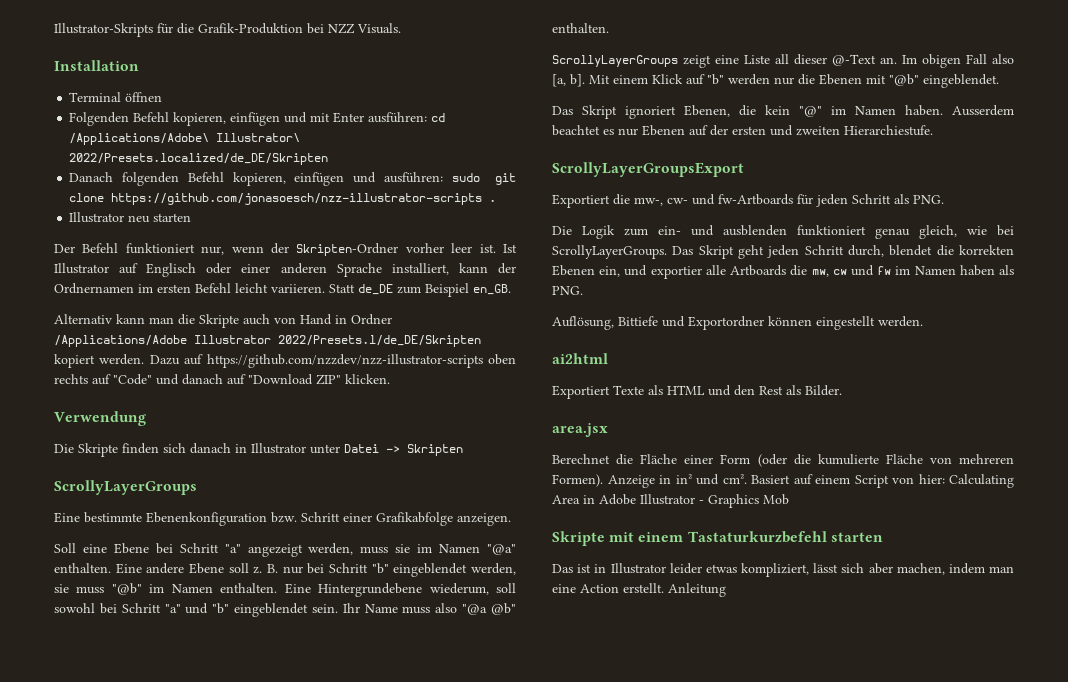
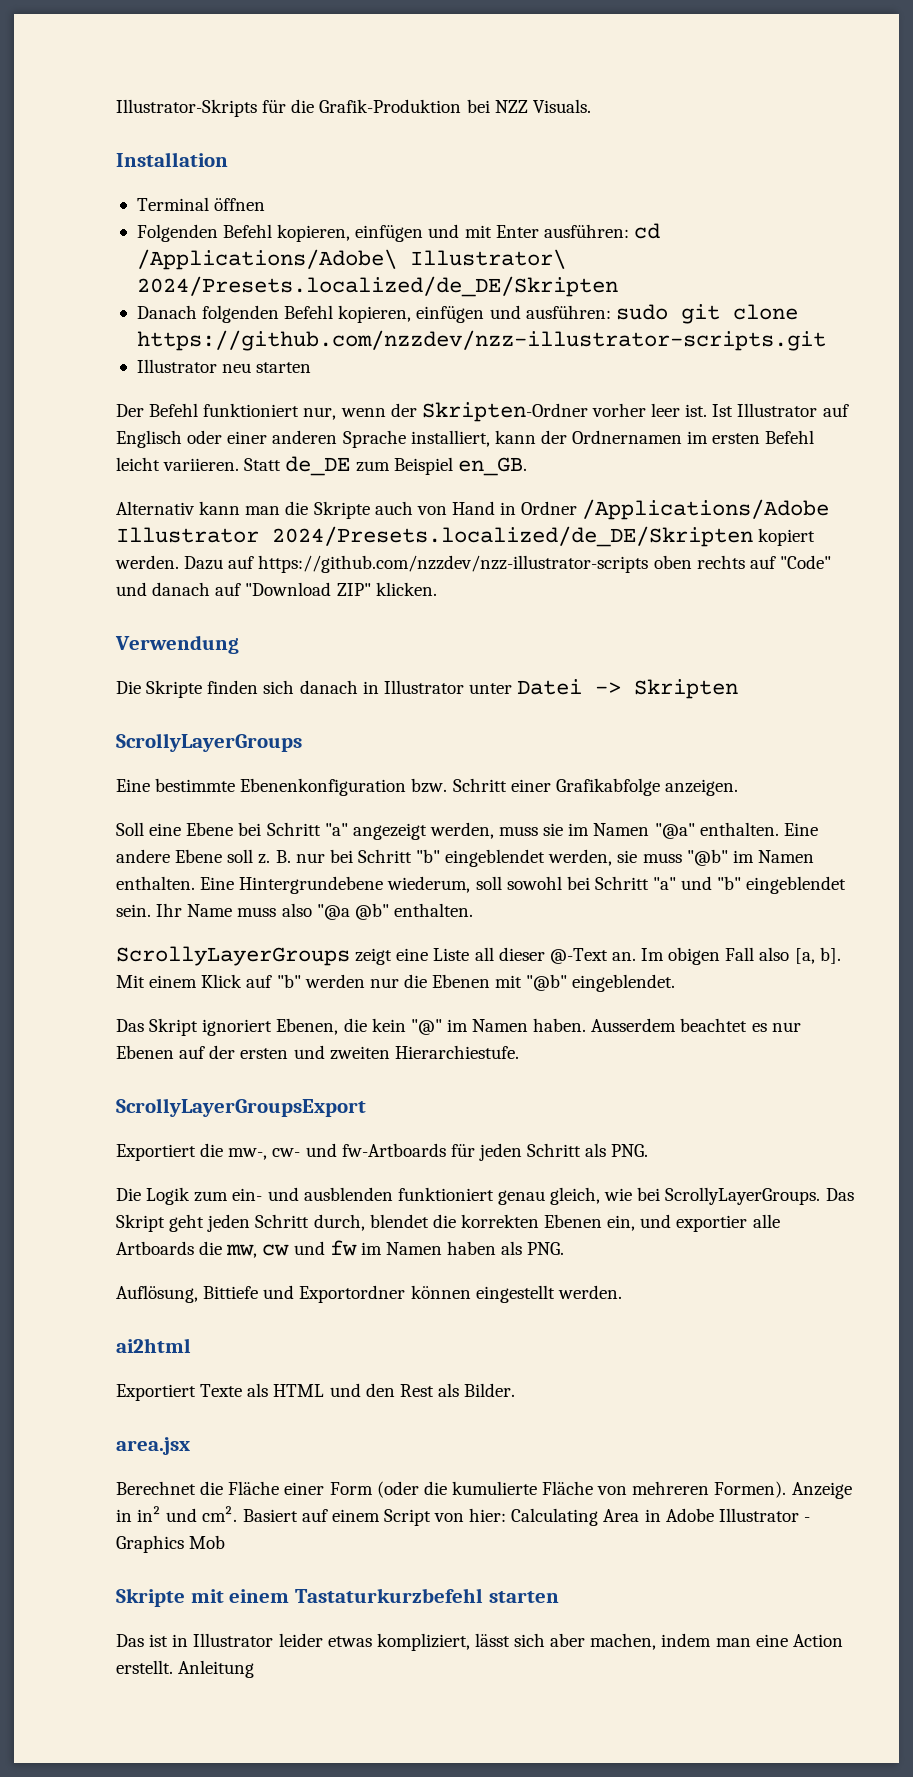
- Folgenden Befehl kopieren, einfügen und mit Enter ausführen: cd /Applications/Adobe\ Illustrator\ 2022/Presets.localized/de_DE/Skripten
+ Folgenden Befehl kopieren, einfügen und mit Enter ausführen: cd /Applications/Adobe\ Illustrator\ 2024/Presets.localized/de_DE/Skripten
- Danach folgenden Befehl kopieren, einfügen und ausführen: sudo git clone https://github.com/jonasoesch/nzz-illustrator-scripts .
+ Danach folgenden Befehl kopieren, einfügen und ausführen: sudo git clone https://github.com/nzzdev/nzz-illustrator-scripts.git
- Alternativ kann man die Skripte auch von Hand in Ordner /Applications/Adobe Illustrator 2022/Presets.l/de_DE/Skripten kopiert werden.
+ Alternativ kann man die Skripte auch von Hand in Ordner /Applications/Adobe Illustrator 2024/Presets.localized/de_DE/Skripten kopiert werden.

